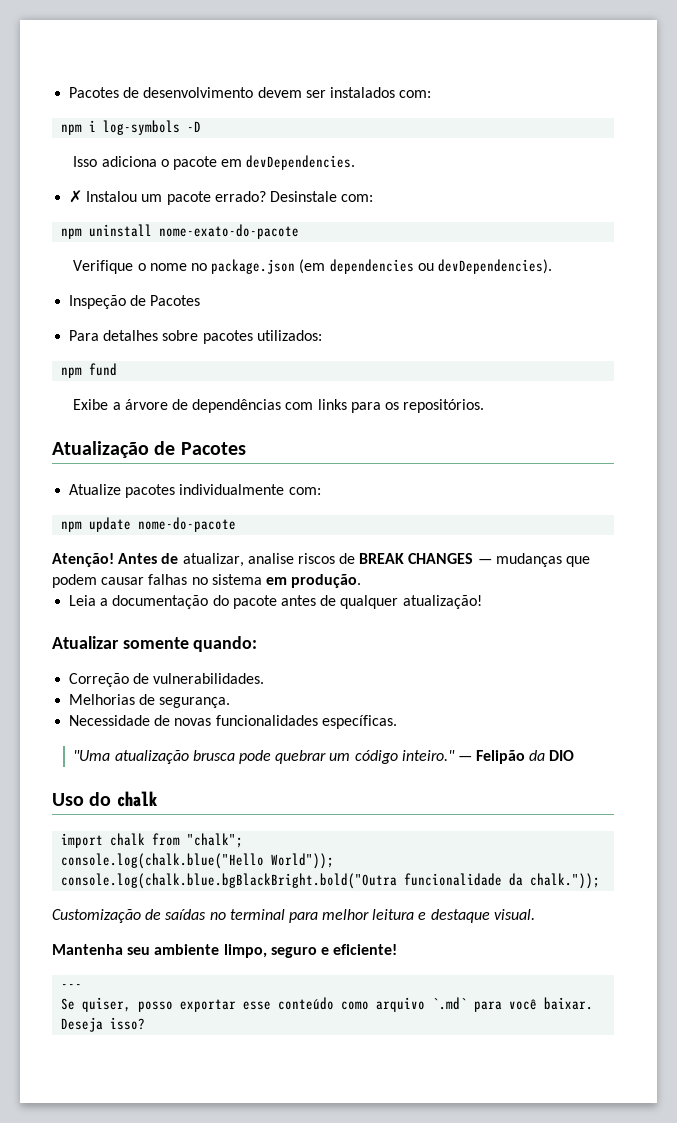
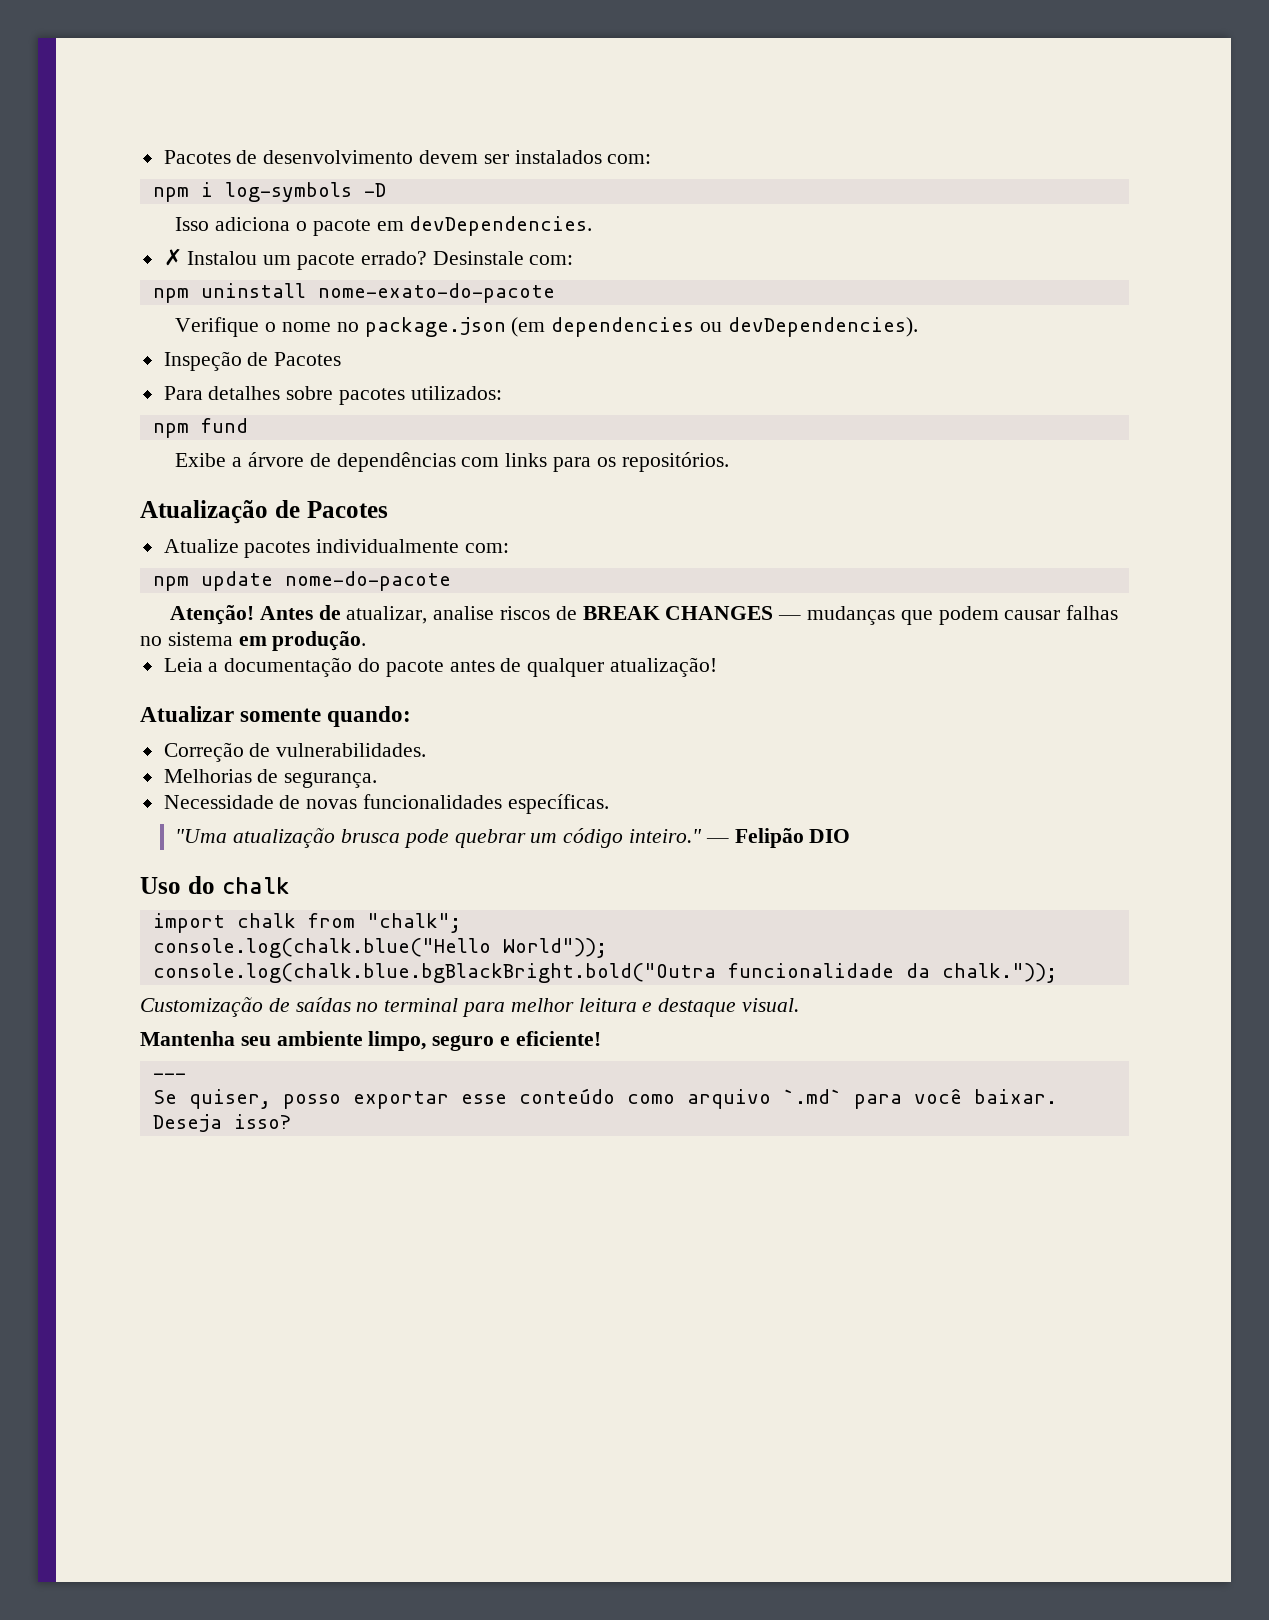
- — Felipão da DIO
+ — Felipão DIO

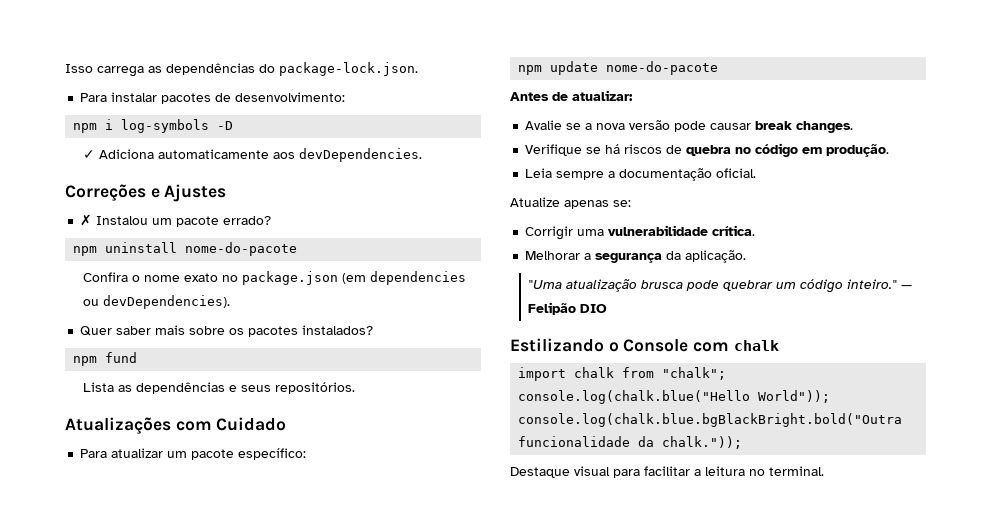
- Pacotes de desenvolvimento devem ser instalados com:
+ Isso carrega as dependências do package-lock.json.
+ Para instalar pacotes de desenvolvimento:
  npm i log-symbols -D
- Isso adiciona o pacote em devDependencies.
+ ✓ Adiciona automaticamente aos devDependencies.
+ Correções e Ajustes
- Desinstale com:
- npm uninstall nome-exato-do-pacote
- Verifique o nome no package.json (em dependencies ou devDependencies).
+ npm uninstall nome-do-pacote
+ Confira o nome exato no package.json (em dependencies ou devDependencies).
- Inspeção de Pacotes
- Para detalhes sobre pacotes utilizados:
+ Quer saber mais sobre os pacotes instalados?
  npm fund
- Exibe a árvore de dependências com links para os repositórios.
- Atualização de Pacotes
- Atualize pacotes individualmente com:
+ Lista as dependências e seus repositórios.
+ Atualizações com Cuidado
+ Para atualizar um pacote específico:
- Atenção! Antes de atualizar, analise riscos de BREAK CHANGES — mudanças que podem causar falhas no sistema em produção.
+ Antes de atualizar:
+ Avalie se a nova versão pode causar break changes.
+ Verifique se há riscos de quebra no código em produção.
- Leia a documentação do pacote antes de qualquer atualização!
- Atualizar somente quando:
- Correção de vulnerabilidades.
- Melhorias de segurança.
- Necessidade de novas funcionalidades específicas.
+ Leia sempre a documentação oficial.
+ Atualize apenas se:
+ Corrigir uma vulnerabilidade crítica.
+ Melhorar a segurança da aplicação.
- Uso do chalk
+ Estilizando o Console com chalk
- Customização de saídas no terminal para melhor leitura e destaque visual.
- Mantenha seu ambiente limpo, seguro e eficiente!
- ---
- Se quiser, posso exportar esse conteúdo como arquivo `.md` para você baixar. Deseja isso?
+ Destaque visual para facilitar a leitura no terminal.

